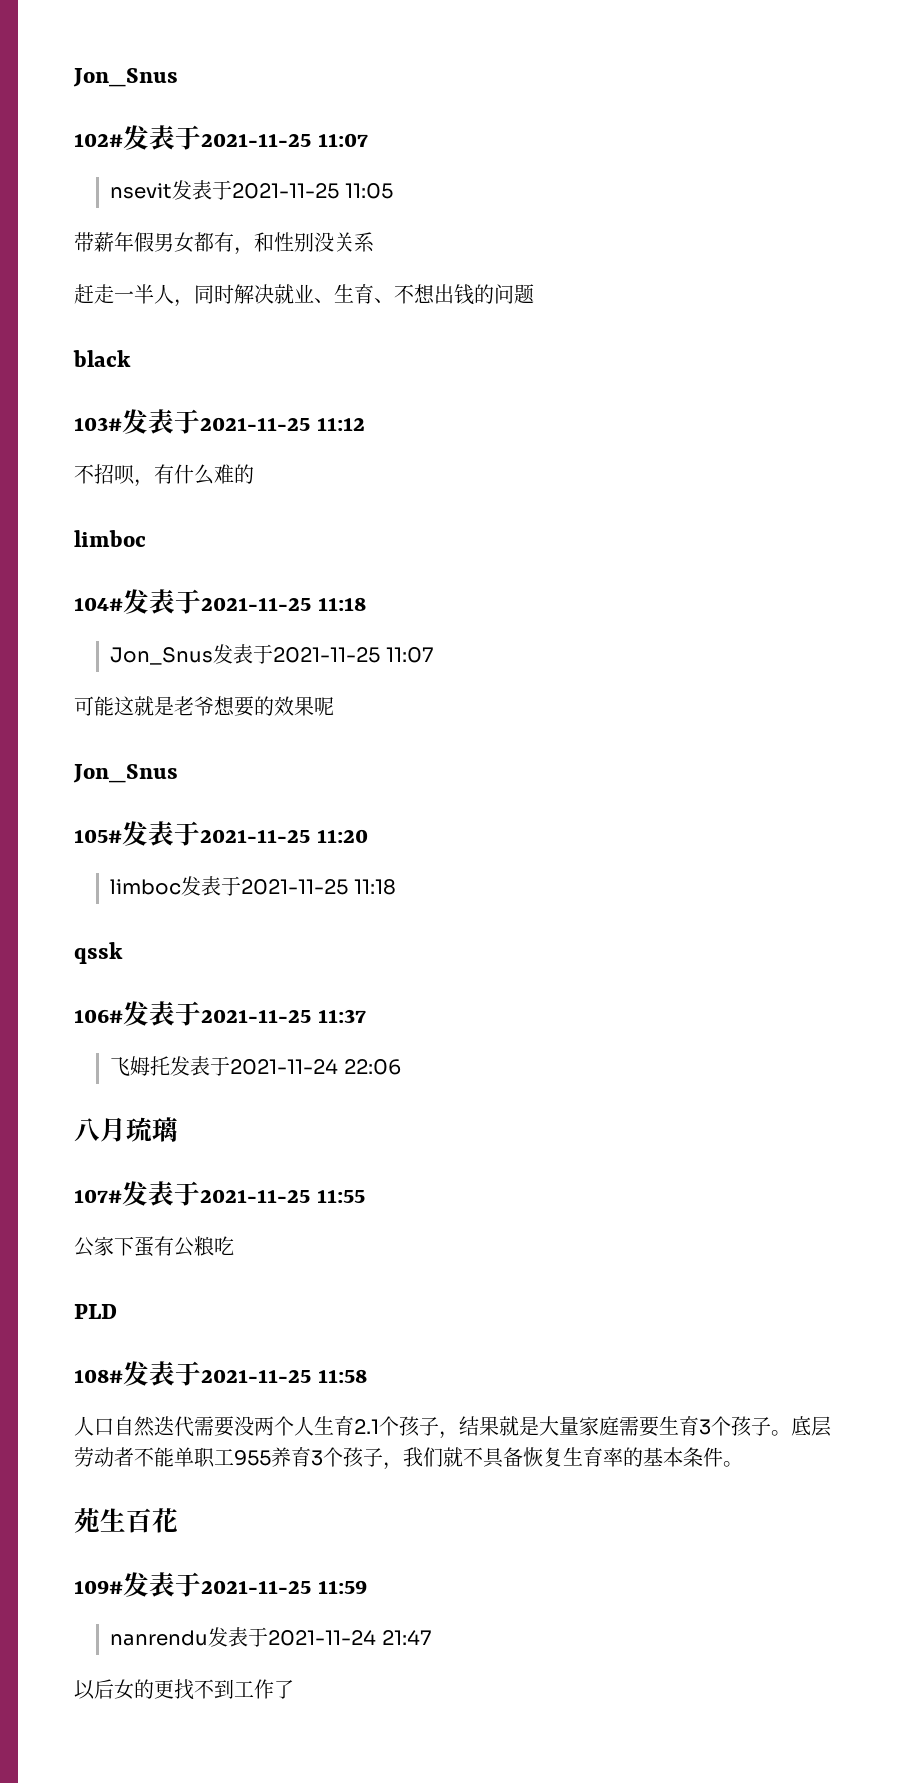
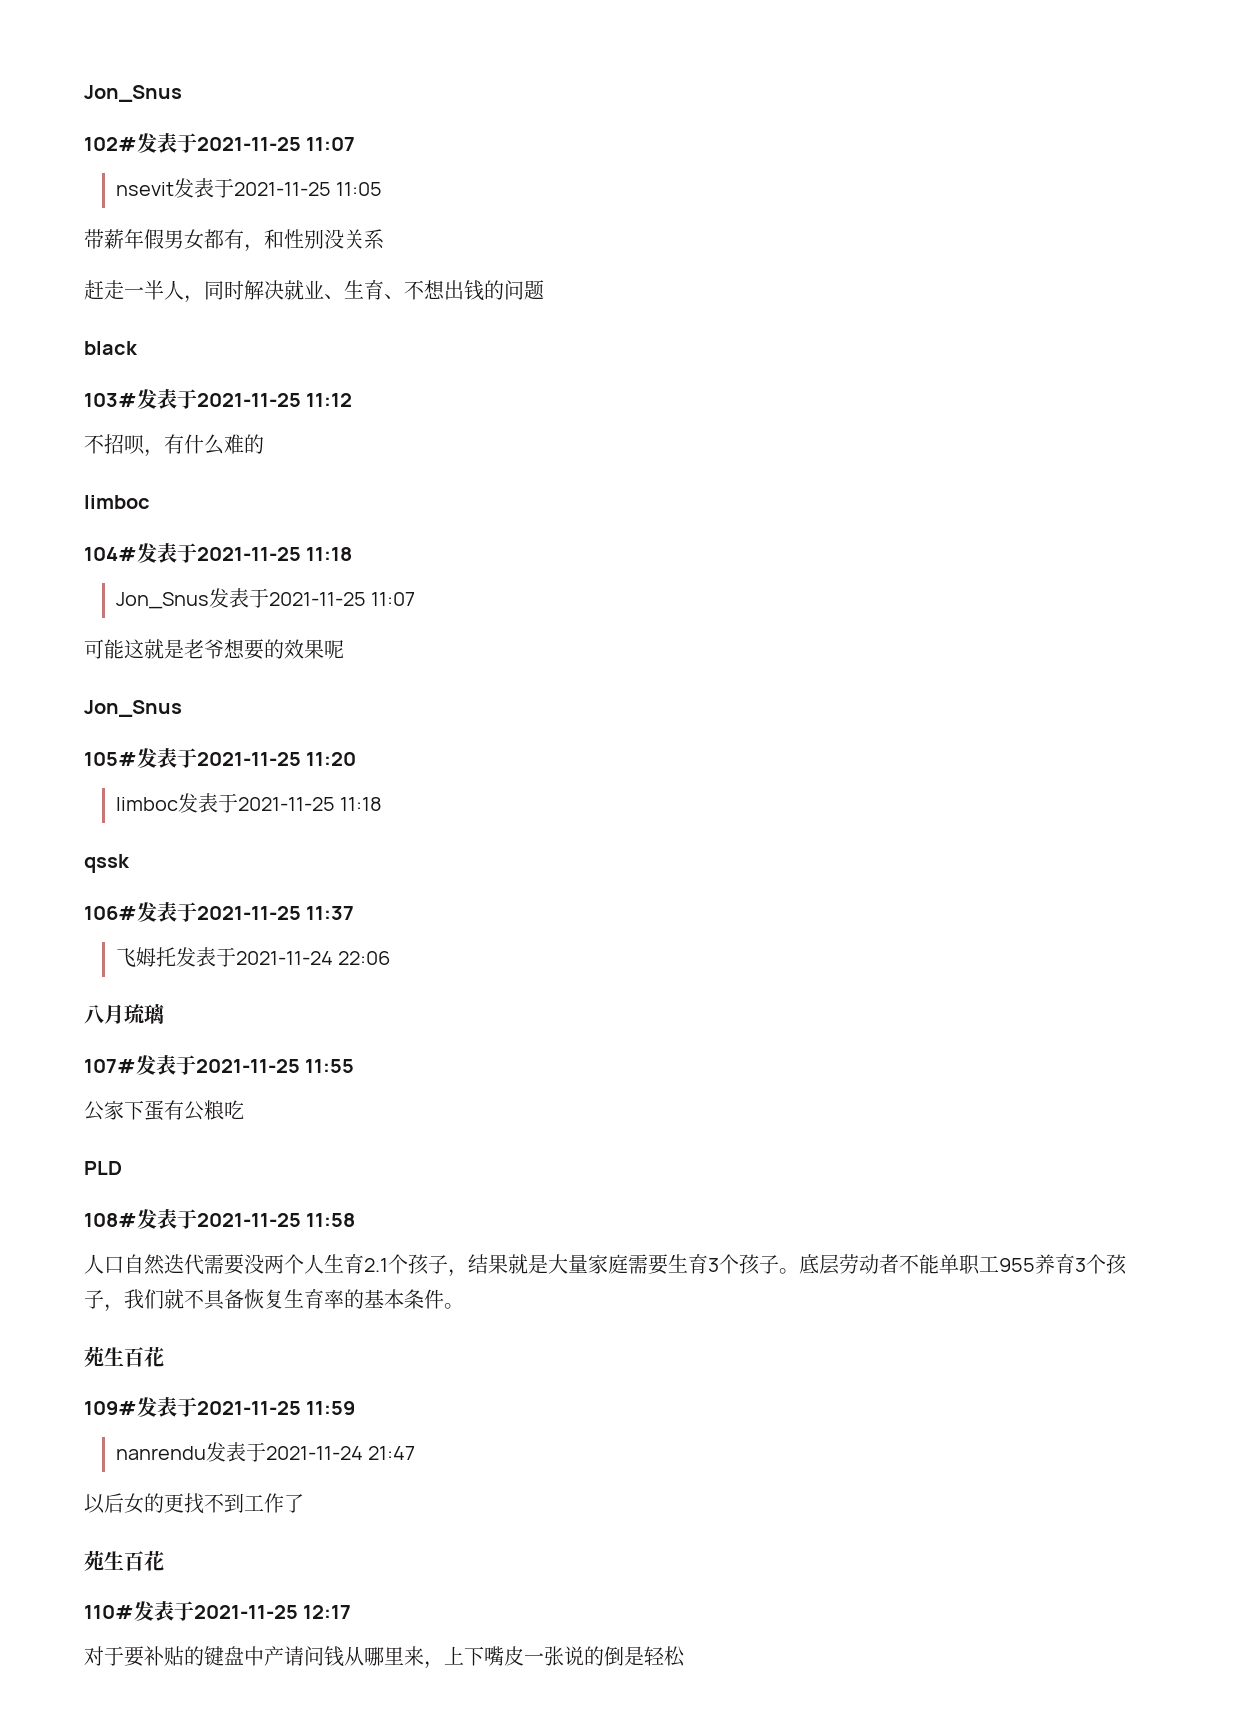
  以后女的更找不到工作了
+ 苑生百花
+ 110#发表于2021-11-25 12:17
+ 对于要补贴的键盘中产请问钱从哪里来，上下嘴皮一张说的倒是轻松

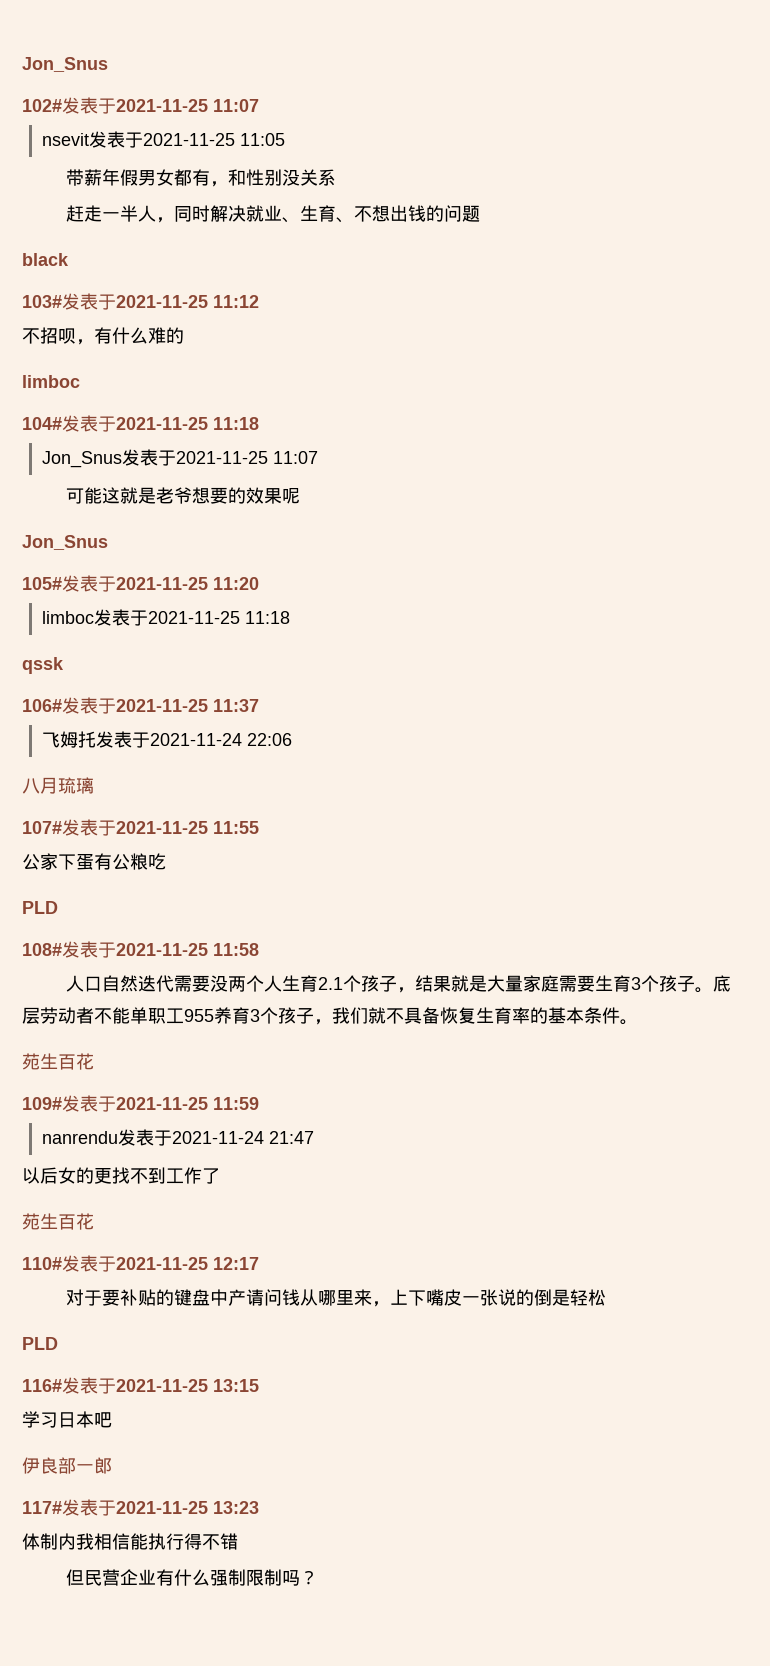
  对于要补贴的键盘中产请问钱从哪里来，上下嘴皮一张说的倒是轻松
+ PLD
+ 116#发表于2021-11-25 13:15
+ 学习日本吧
+ 伊良部一郎
+ 117#发表于2021-11-25 13:23
+ 体制内我相信能执行得不错
+ 但民营企业有什么强制限制吗？

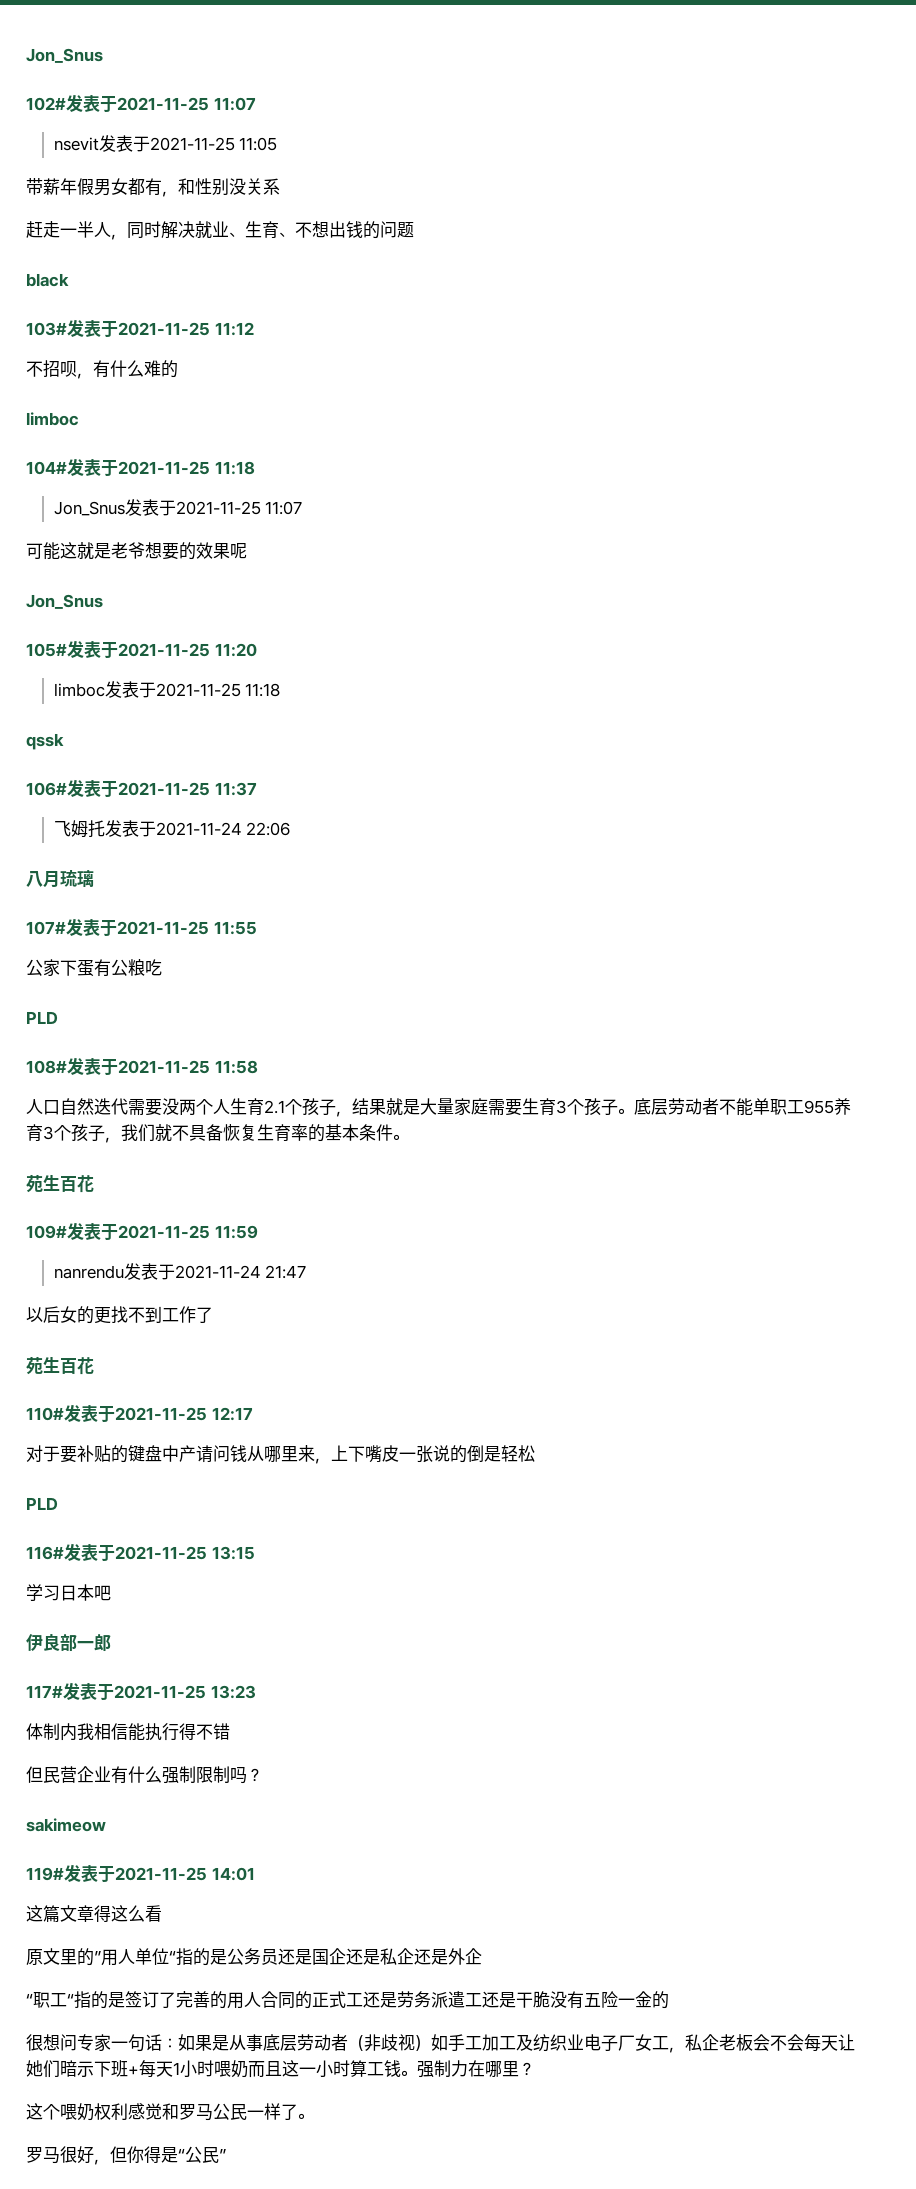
+ sakimeow
+ 119#发表于2021-11-25 14:01
+ 这篇文章得这么看
+ 原文里的”用人单位“指的是公务员还是国企还是私企还是外企
+ “职工“指的是签订了完善的用人合同的正式工还是劳务派遣工还是干脆没有五险一金的
+ 很想问专家一句话：如果是从事底层劳动者（非歧视）如手工加工及纺织业电子厂女工，私企老板会不会每天让她们暗示下班+每天1小时喂奶而且这一小时算工钱。强制力在哪里？
+ 这个喂奶权利感觉和罗马公民一样了。
+ 罗马很好，但你得是“公民”

